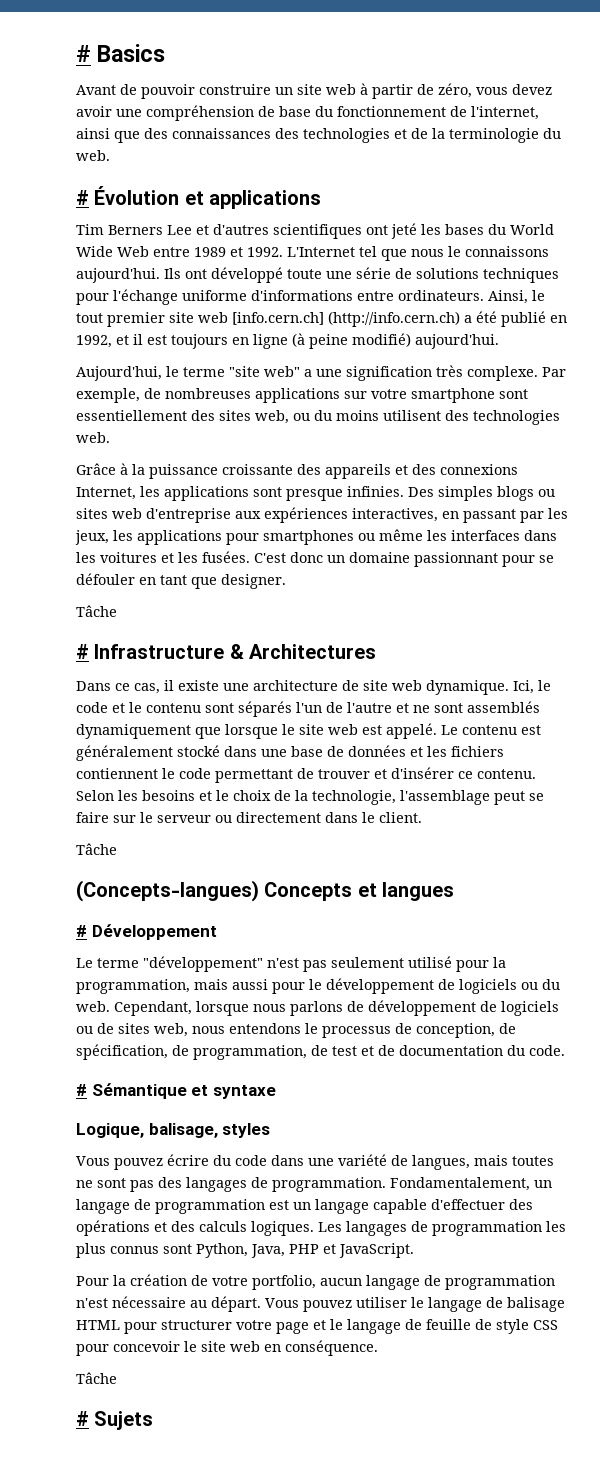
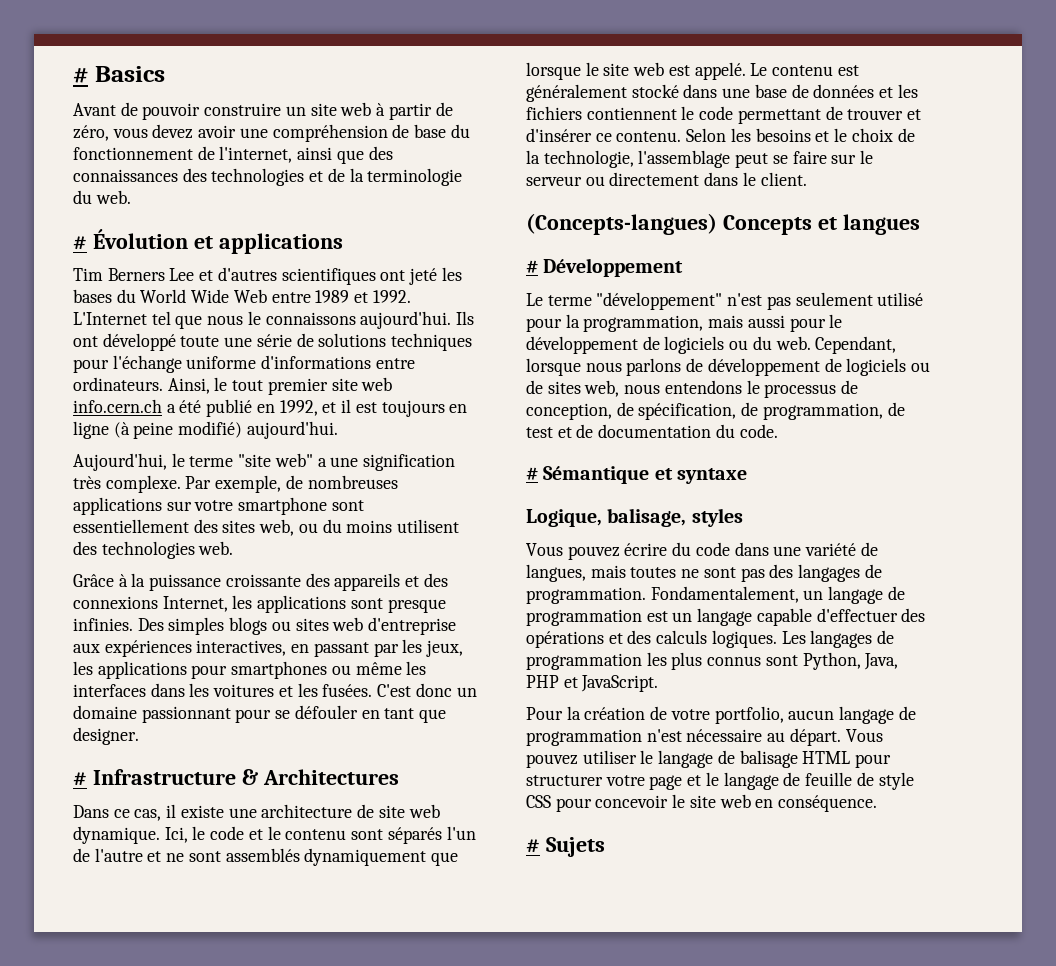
- Ainsi, le tout premier site web [info.cern.ch] (http://info.cern.ch) a été publié en 1992, et il est toujours en ligne (à peine modifié) aujourd'hui.
+ Ainsi, le tout premier site web info.cern.ch a été publié en 1992, et il est toujours en ligne (à peine modifié) aujourd'hui.
  C'est donc un domaine passionnant pour se défouler en tant que designer.
- Tâche
  Selon les besoins et le choix de la technologie, l'assemblage peut se faire sur le serveur ou directement dans le client.
- Tâche
  Vous pouvez utiliser le langage de balisage HTML pour structurer votre page et le langage de feuille de style CSS pour concevoir le site web en conséquence.
- Tâche

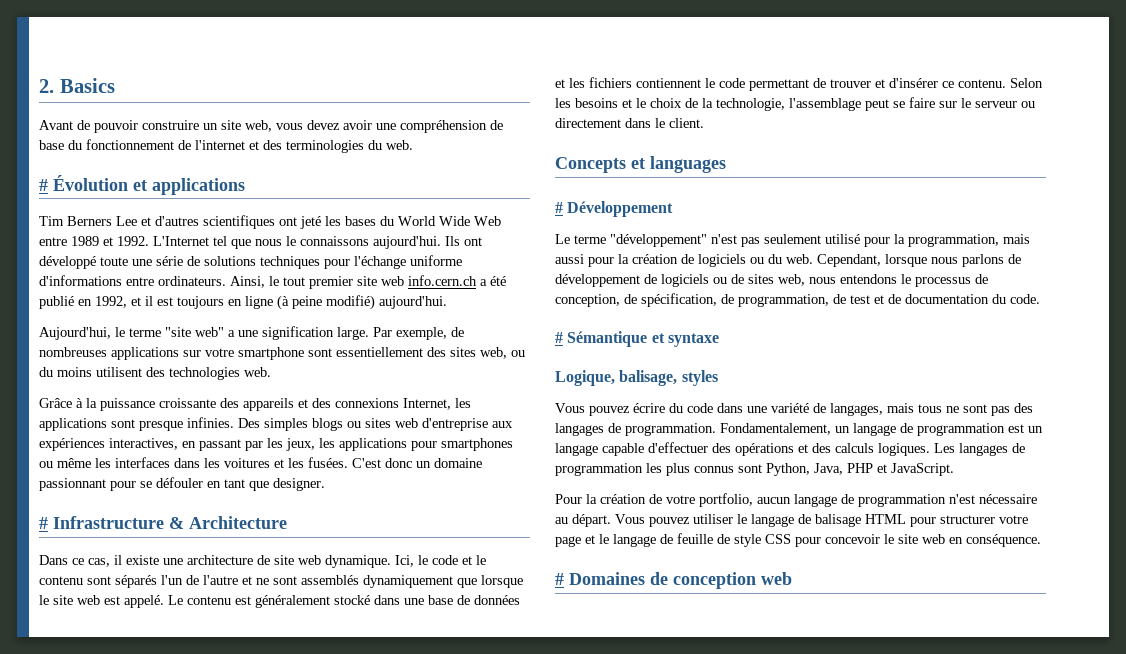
- # Basics
+ 2. Basics
- Avant de pouvoir construire un site web à partir de zéro, vous devez avoir une compréhension de base du fonctionnement de l'internet, ainsi que des connaissances des technologies et de la terminologie du web.
+ Avant de pouvoir construire un site web, vous devez avoir une compréhension de base du fonctionnement de l'internet et des terminologies du web.
- Aujourd'hui, le terme "site web" a une signification très complexe.
+ Aujourd'hui, le terme "site web" a une signification large.
- # Infrastructure & Architectures
+ # Infrastructure & Architecture
- (Concepts-langues) Concepts et langues
+ Concepts et languages
- Le terme "développement" n'est pas seulement utilisé pour la programmation, mais aussi pour le développement de logiciels ou du web.
+ Le terme "développement" n'est pas seulement utilisé pour la programmation, mais aussi pour la création de logiciels ou du web.
- Vous pouvez écrire du code dans une variété de langues, mais toutes ne sont pas des langages de programmation.
+ Vous pouvez écrire du code dans une variété de langages, mais tous ne sont pas des langages de programmation.
- # Sujets
+ # Domaines de conception web

